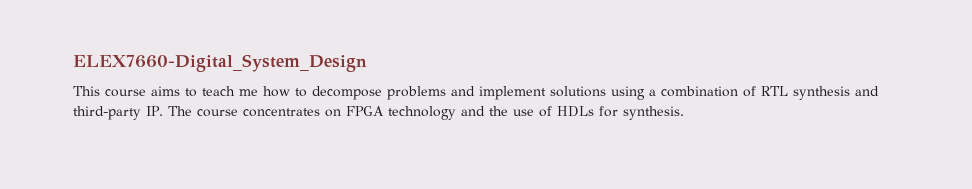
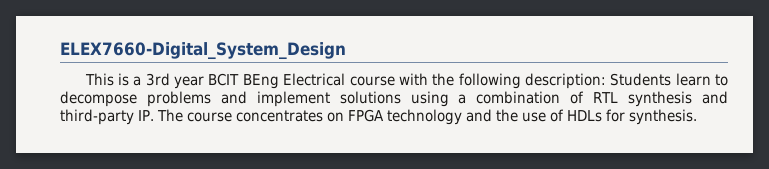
- This course aims to teach me how to decompose problems and implement solutions using a combination of RTL synthesis and third-party IP. The course concentrates on FPGA technology and the use of HDLs for synthesis.
+ This is a 3rd year BCIT BEng Electrical course with the following description: Students learn to decompose problems and implement solutions using a combination of RTL synthesis and third-party IP. The course concentrates on FPGA technology and the use of HDLs for synthesis.

